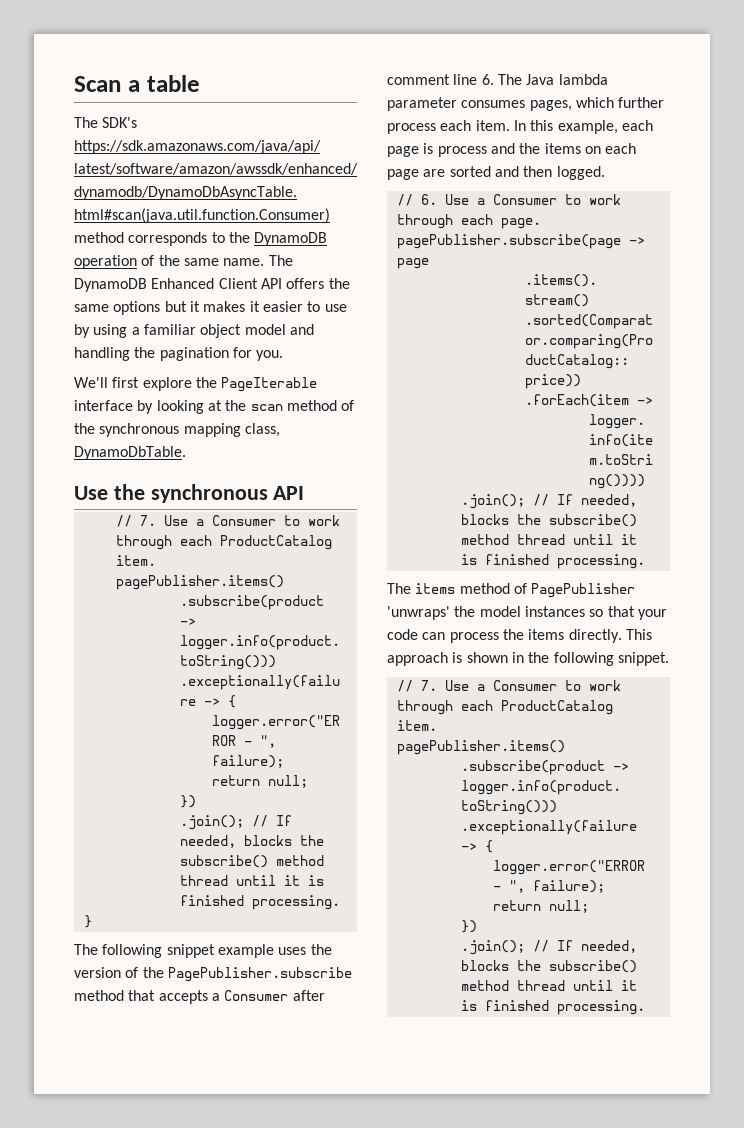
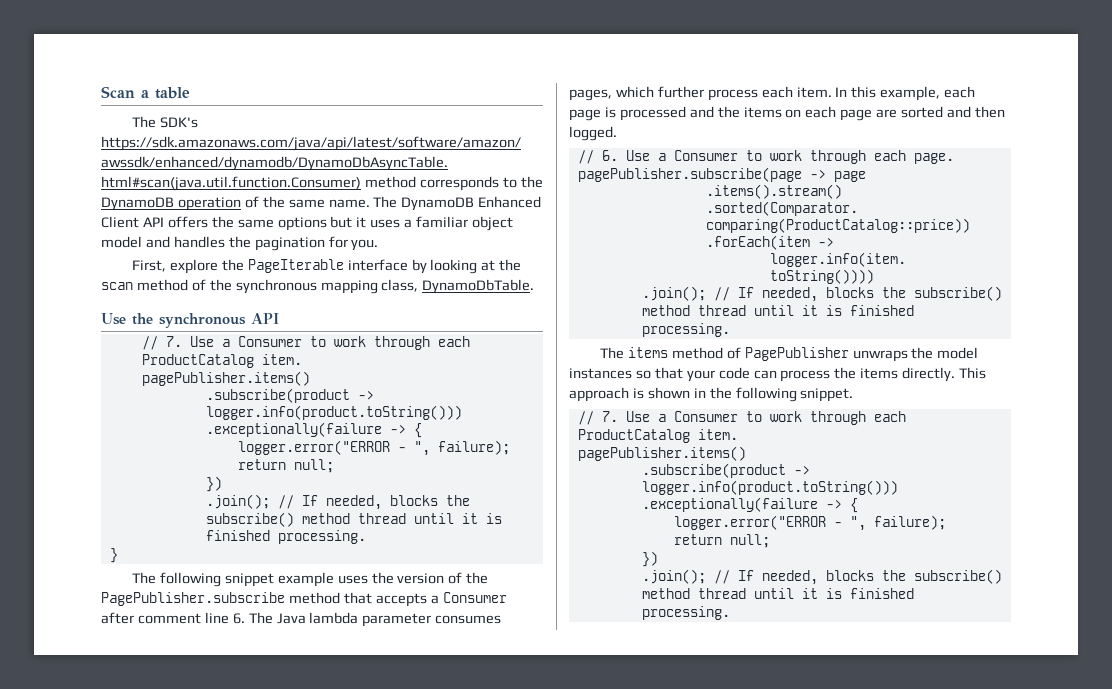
- The DynamoDB Enhanced Client API offers the same options but it makes it easier to use by using a familiar object model and handling the pagination for you.
+ The DynamoDB Enhanced Client API offers the same options but it uses a familiar object model and handles the pagination for you.
- We'll first explore the PageIterable interface by looking at the scan method of the synchronous mapping class, DynamoDbTable.
+ First, explore the PageIterable interface by looking at the scan method of the synchronous mapping class, DynamoDbTable.
- In this example, each page is process and the items on each page are sorted and then logged.
+ In this example, each page is processed and the items on each page are sorted and then logged.
- The items method of PagePublisher 'unwraps' the model instances so that your code can process the items directly.
+ The items method of PagePublisher unwraps the model instances so that your code can process the items directly.

